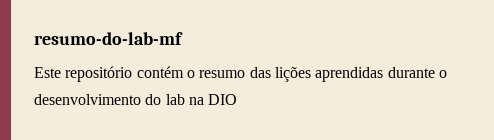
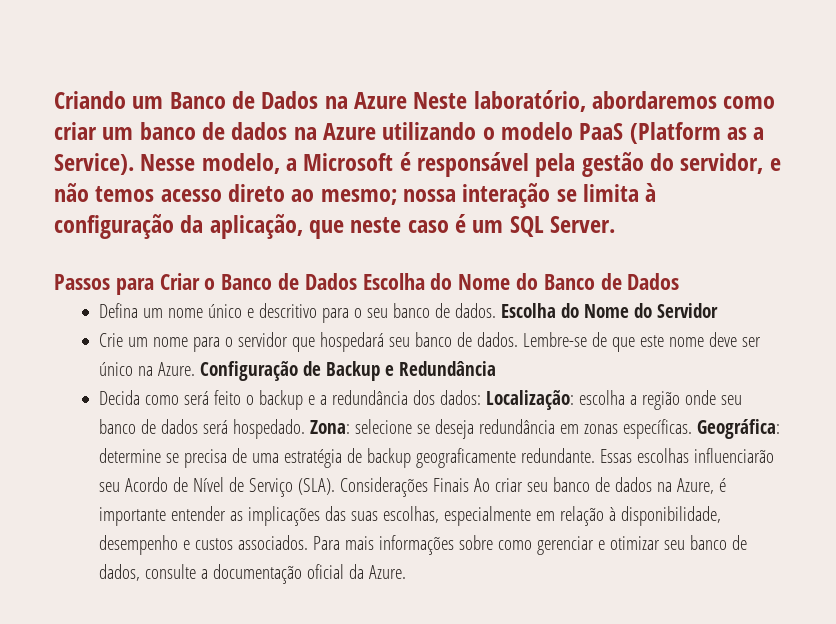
- resumo-do-lab-mf
- Este repositório contém o resumo das lições aprendidas durante o desenvolvimento do lab na DIO
+ Criando um Banco de Dados na Azure Neste laboratório, abordaremos como criar um banco de dados na Azure utilizando o modelo PaaS (Platform as a Service). Nesse modelo, a Microsoft é responsável pela gestão do servidor, e não temos acesso direto ao mesmo; nossa interação se limita à configuração da aplicação, que neste caso é um SQL Server.
+ Passos para Criar o Banco de Dados Escolha do Nome do Banco de Dados
+ Defina um nome único e descritivo para o seu banco de dados. Escolha do Nome do Servidor
+ Crie um nome para o servidor que hospedará seu banco de dados. Lembre-se de que este nome deve ser único na Azure. Configuração de Backup e Redundância
+ Decida como será feito o backup e a redundância dos dados: Localização: escolha a região onde seu banco de dados será hospedado. Zona: selecione se deseja redundância em zonas específicas. Geográfica: determine se precisa de uma estratégia de backup geograficamente redundante. Essas escolhas influenciarão seu Acordo de Nível de Serviço (SLA). Considerações Finais Ao criar seu banco de dados na Azure, é importante entender as implicações das suas escolhas, especialmente em relação à disponibilidade, desempenho e custos associados. Para mais informações sobre como gerenciar e otimizar seu banco de dados, consulte a documentação oficial da Azure.

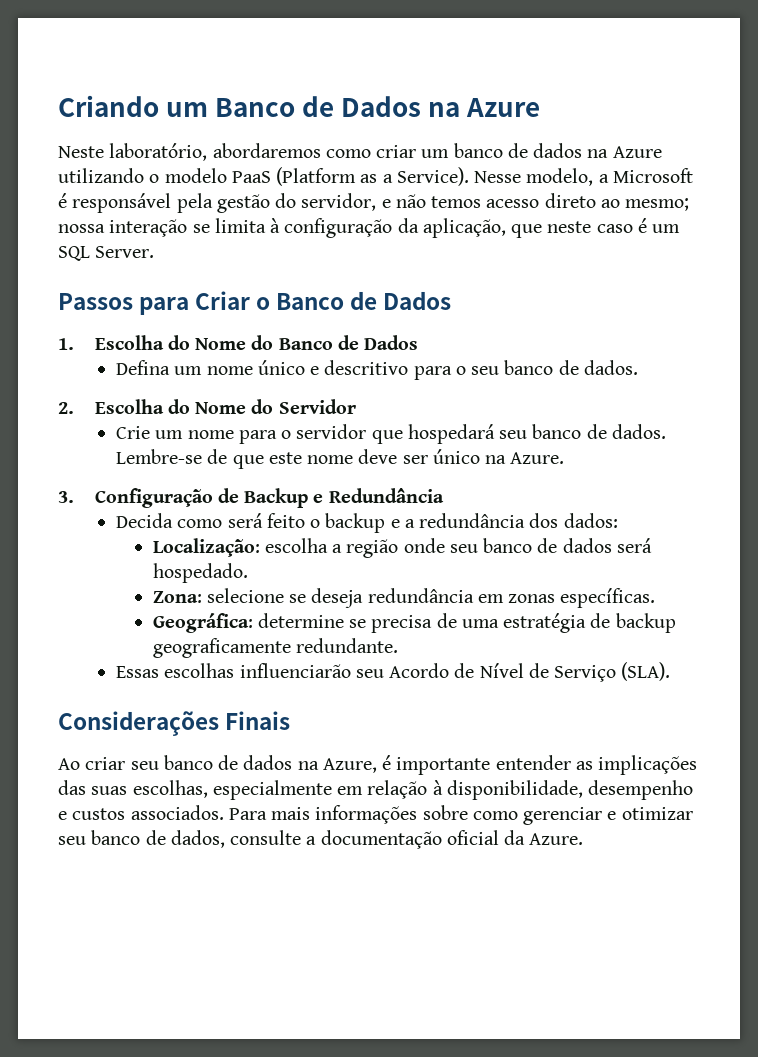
- Criando um Banco de Dados na Azure Neste laboratório, abordaremos como criar um banco de dados na Azure utilizando o modelo PaaS (Platform as a Service).
+ Criando um Banco de Dados na Azure
+ Neste laboratório, abordaremos como criar um banco de dados na Azure utilizando o modelo PaaS (Platform as a Service).
- Passos para Criar o Banco de Dados Escolha do Nome do Banco de Dados
+ Passos para Criar o Banco de Dados
+ 1. Escolha do Nome do Banco de Dados
- Defina um nome único e descritivo para o seu banco de dados. Escolha do Nome do Servidor
+ Defina um nome único e descritivo para o seu banco de dados.
+ 2. Escolha do Nome do Servidor
- Lembre-se de que este nome deve ser único na Azure. Configuração de Backup e Redundância
+ Lembre-se de que este nome deve ser único na Azure.
+ 3. Configuração de Backup e Redundância
- Decida como será feito o backup e a redundância dos dados: Localização:
+ Decida como será feito o backup e a redundância dos dados:
+ Localização:
- escolha a região onde seu banco de dados será hospedado. Zona:
+ escolha a região onde seu banco de dados será hospedado.
+ Zona:
- selecione se deseja redundância em zonas específicas. Geográfica:
+ selecione se deseja redundância em zonas específicas.
+ Geográfica:
- determine se precisa de uma estratégia de backup geograficamente redundante. Essas escolhas influenciarão seu Acordo de Nível de Serviço (SLA). Considerações Finais Ao criar seu banco de dados na Azure, é importante entender as implicações das suas escolhas, especialmente em relação à disponibilidade, desempenho e custos associados.
+ determine se precisa de uma estratégia de backup geograficamente redundante.
+ Essas escolhas influenciarão seu Acordo de Nível de Serviço (SLA).
+ Considerações Finais
+ Ao criar seu banco de dados na Azure, é importante entender as implicações das suas escolhas, especialmente em relação à disponibilidade, desempenho e custos associados.

